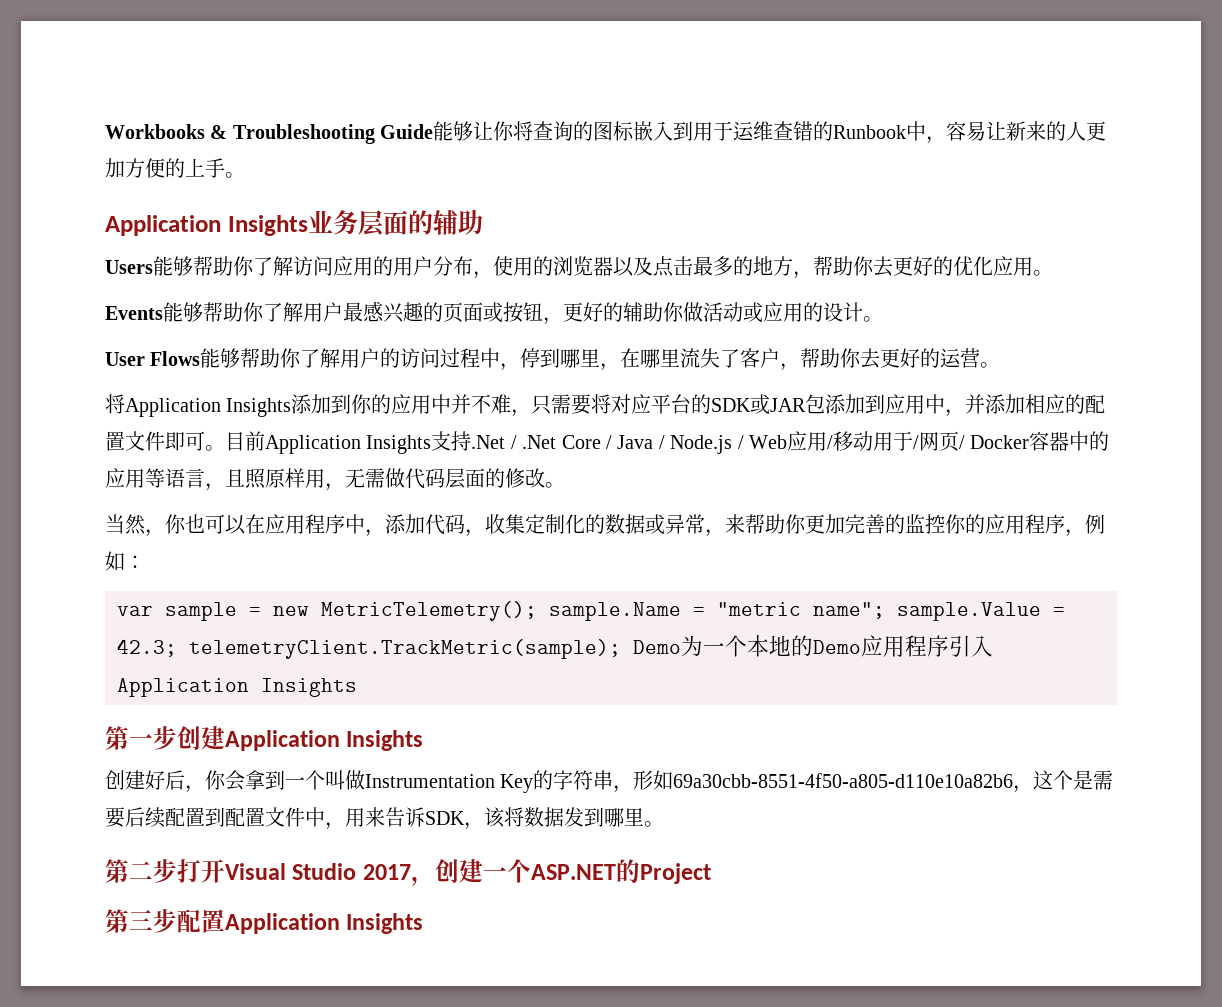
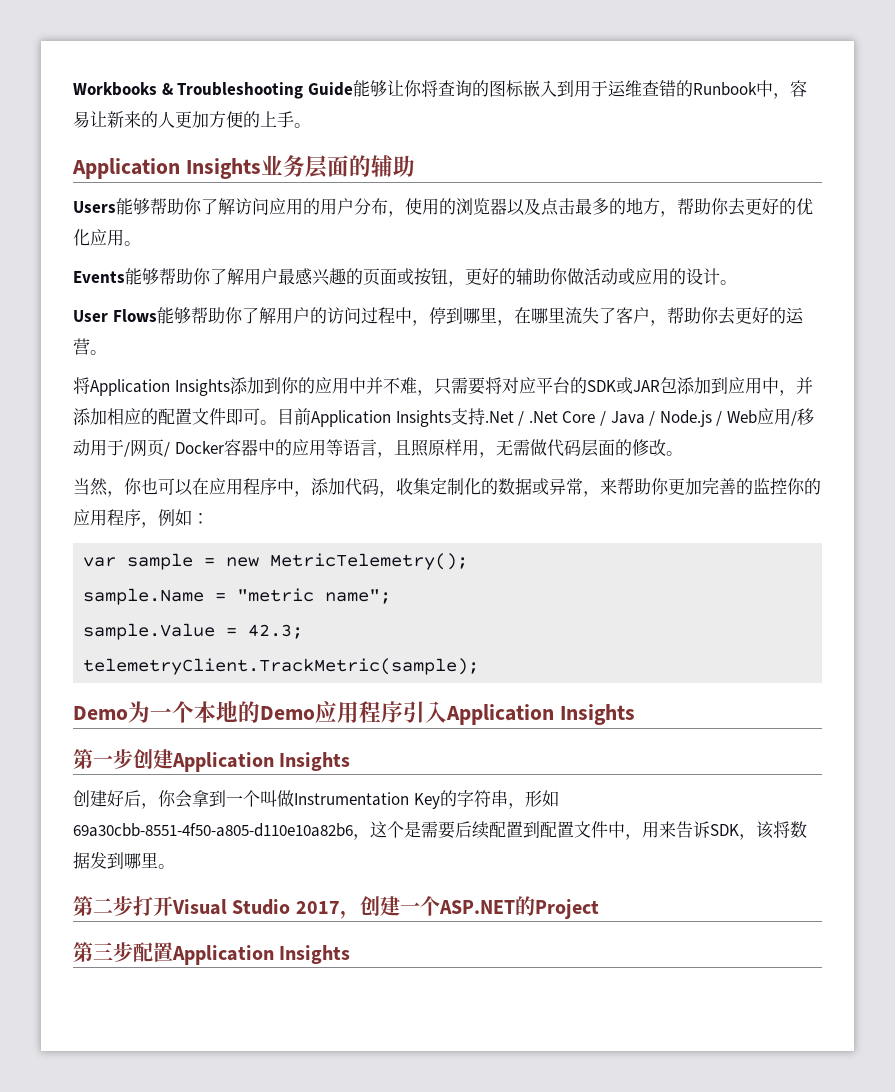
- var sample = new MetricTelemetry(); sample.Name = "metric name"; sample.Value = 42.3; telemetryClient.TrackMetric(sample); Demo为一个本地的Demo应用程序引入Application Insights
+ var sample = new MetricTelemetry();
+ sample.Name = "metric name";
+ sample.Value = 42.3;
+ telemetryClient.TrackMetric(sample);
+ Demo为一个本地的Demo应用程序引入Application Insights

